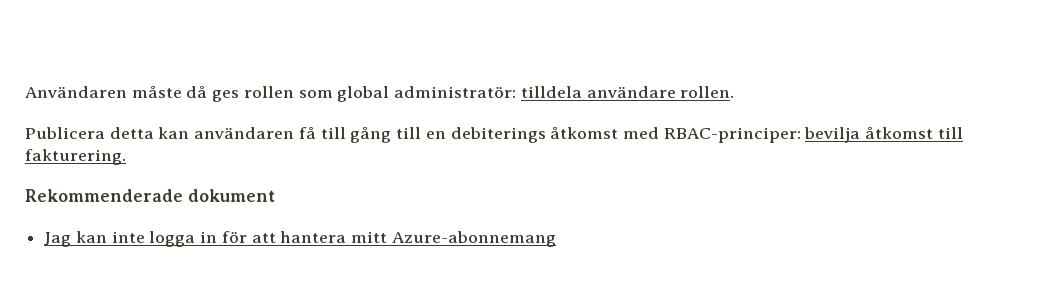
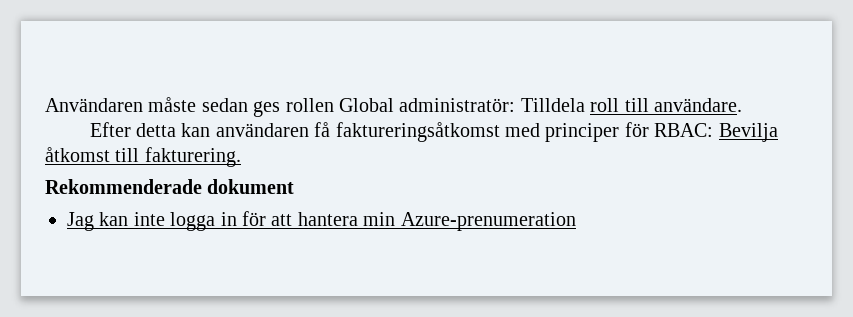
- Användaren måste då ges rollen som global administratör: tilldela användare rollen.
- Publicera detta kan användaren få till gång till en debiterings åtkomst med RBAC-principer: bevilja åtkomst till fakturering.
+ Användaren måste sedan ges rollen Global administratör: Tilldela roll till användare.
+ Efter detta kan användaren få faktureringsåtkomst med principer för RBAC: Bevilja åtkomst till fakturering.
- Jag kan inte logga in för att hantera mitt Azure-abonnemang
+ Jag kan inte logga in för att hantera min Azure-prenumeration

